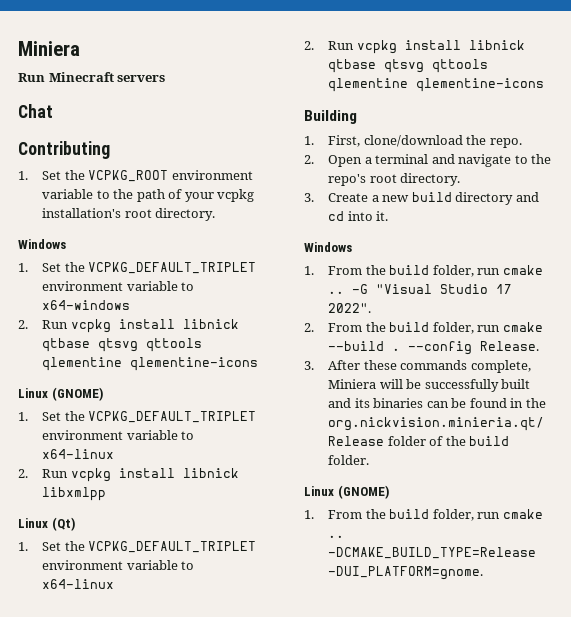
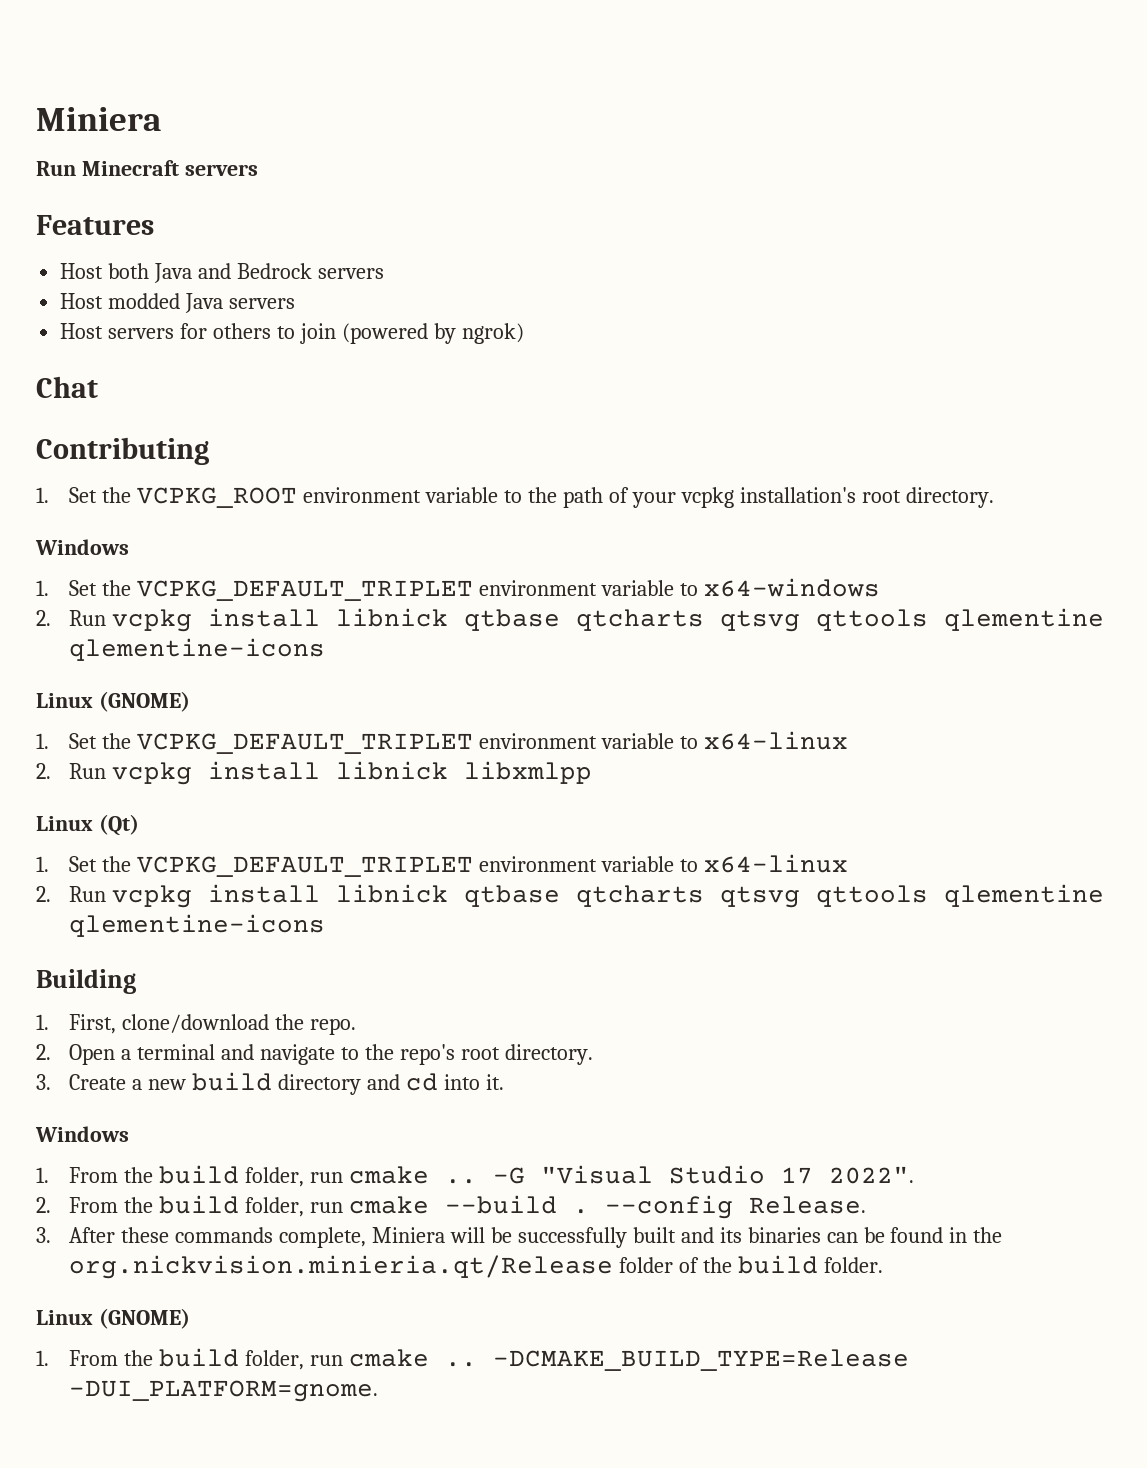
+ Features
+ Host both Java and Bedrock servers
+ Host modded Java servers
+ Host servers for others to join (powered by ngrok)
  1. Set the VCPKG_DEFAULT_TRIPLET environment variable to x64-windows
- 2. Run vcpkg install libnick qtbase qtsvg qttools qlementine qlementine-icons
+ 2. Run vcpkg install libnick qtbase qtcharts qtsvg qttools qlementine qlementine-icons
  Linux (Qt)
  1. Set the VCPKG_DEFAULT_TRIPLET environment variable to x64-linux
- 2. Run vcpkg install libnick qtbase qtsvg qttools qlementine qlementine-icons
+ 2. Run vcpkg install libnick qtbase qtcharts qtsvg qttools qlementine qlementine-icons

